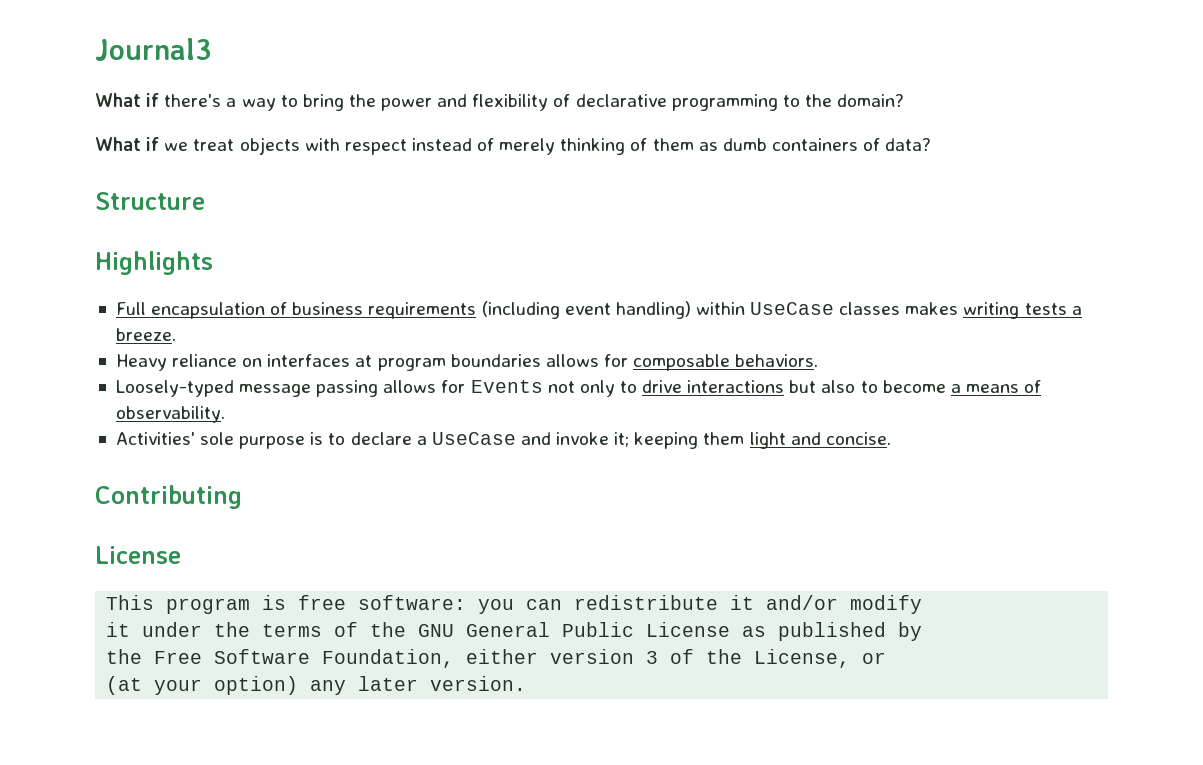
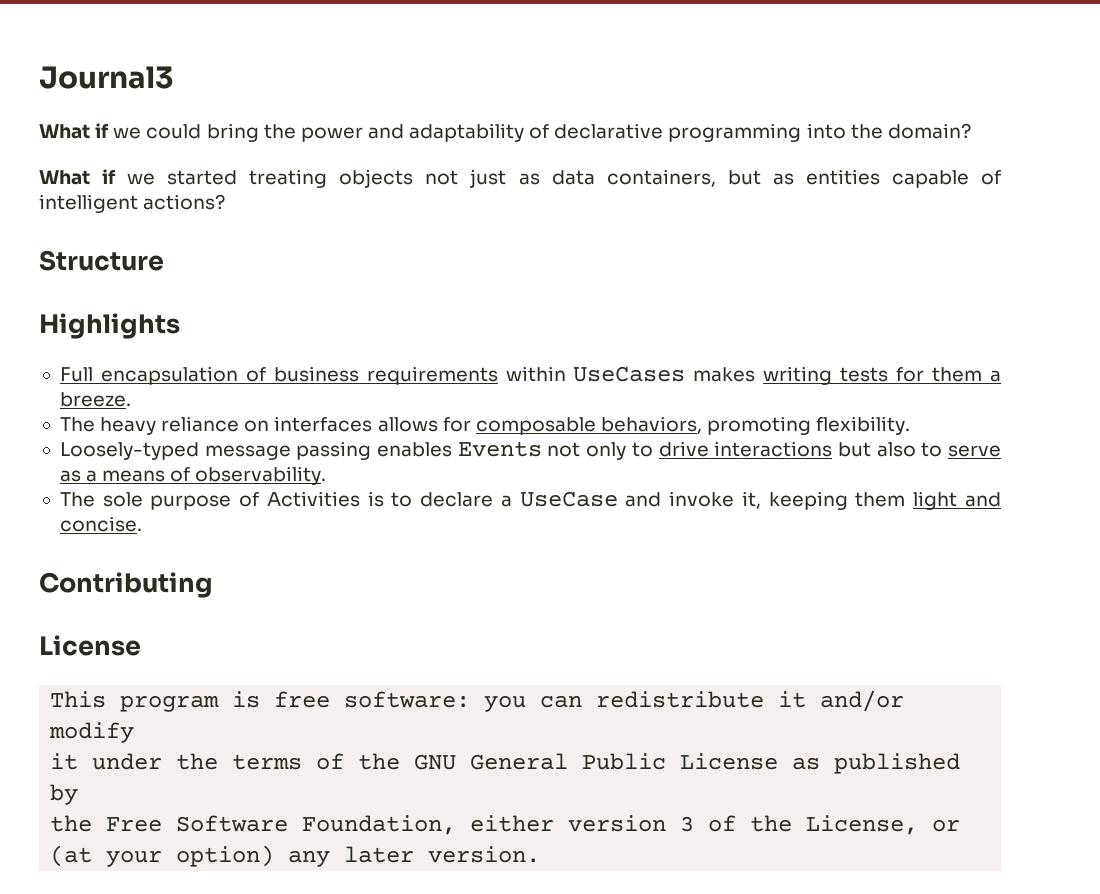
- What if there's a way to bring the power and flexibility of declarative programming to the domain?
+ What if we could bring the power and adaptability of declarative programming into the domain?
- What if we treat objects with respect instead of merely thinking of them as dumb containers of data?
+ What if we started treating objects not just as data containers, but as entities capable of intelligent actions?
- Full encapsulation of business requirements (including event handling) within UseCase classes makes writing tests a breeze.
+ Full encapsulation of business requirements within UseCases makes writing tests for them a breeze.
- Heavy reliance on interfaces at program boundaries allows for composable behaviors.
+ The heavy reliance on interfaces allows for composable behaviors, promoting flexibility.
- Loosely-typed message passing allows for Events not only to drive interactions but also to become a means of observability.
+ Loosely-typed message passing enables Events not only to drive interactions but also to serve as a means of observability.
- Activities' sole purpose is to declare a UseCase and invoke it; keeping them light and concise.
+ The sole purpose of Activities is to declare a UseCase and invoke it, keeping them light and concise.

